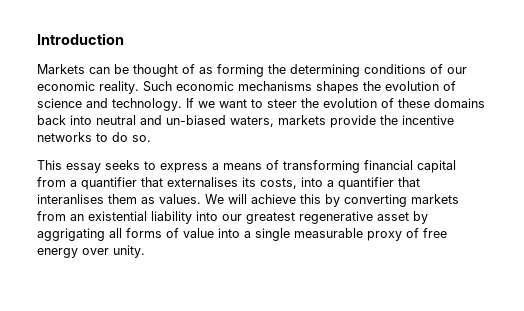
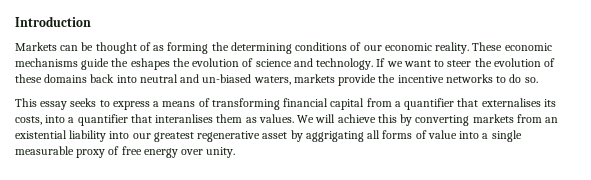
- Such economic mechanisms shapes the evolution of science and technology.
+ These economic mechanisms guide the eshapes the evolution of science and technology.

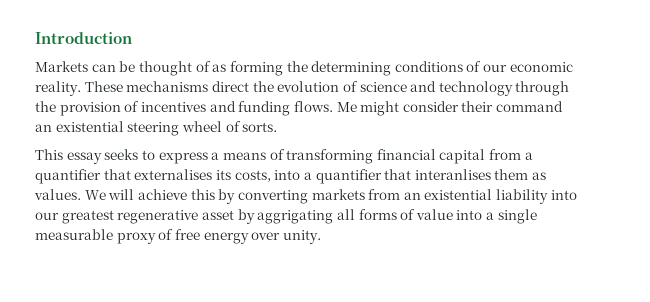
- These economic mechanisms guide the eshapes the evolution of science and technology. If we want to steer the evolution of these domains back into neutral and un-biased waters, markets provide the incentive networks to do so.
+ These mechanisms direct the evolution of science and technology through the provision of incentives and funding flows. Me might consider their command an existential steering wheel of sorts.

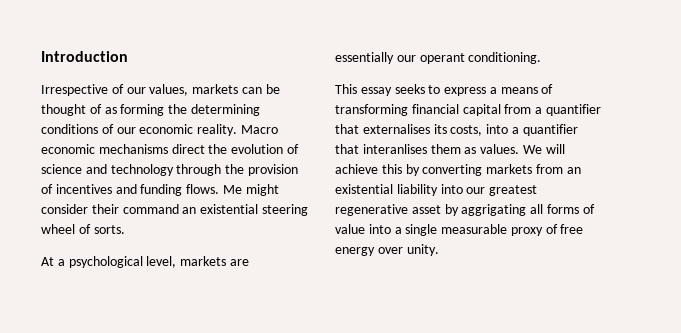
- Markets can be thought of as forming the determining conditions of our economic reality.
+ Irrespective of our values, markets can be thought of as forming the determining conditions of our economic reality.
- These mechanisms direct the evolution of science and technology through the provision of incentives and funding flows.
+ Macro economic mechanisms direct the evolution of science and technology through the provision of incentives and funding flows.
+ At a psychological level, markets are essentially our operant conditioning.

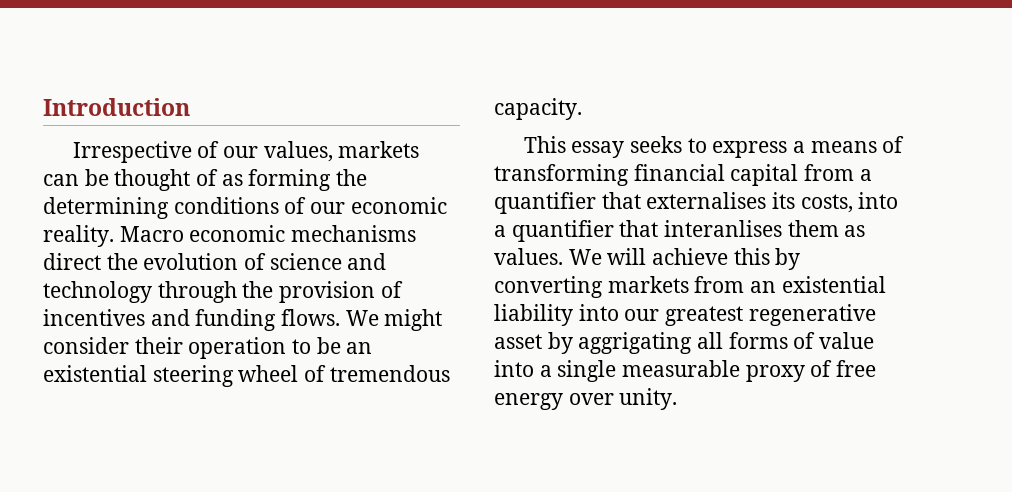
- Me might consider their command an existential steering wheel of sorts.
- At a psychological level, markets are essentially our operant conditioning.
+ We might consider their operation to be an existential steering wheel of tremendous capacity.

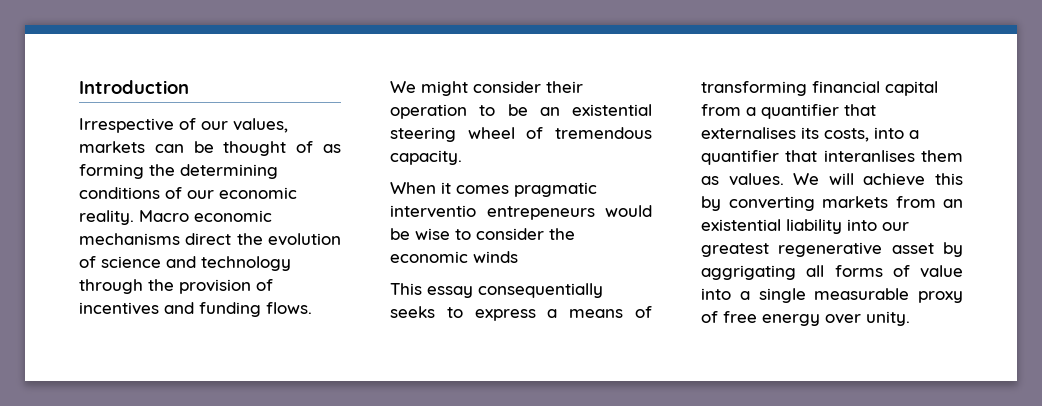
+ When it comes pragmatic interventio entrepeneurs would be wise to consider the economic winds
- This essay seeks to express a means of transforming financial capital from a quantifier that externalises its costs, into a quantifier that interanlises them as values.
+ This essay consequentially seeks to express a means of transforming financial capital from a quantifier that externalises its costs, into a quantifier that interanlises them as values.

